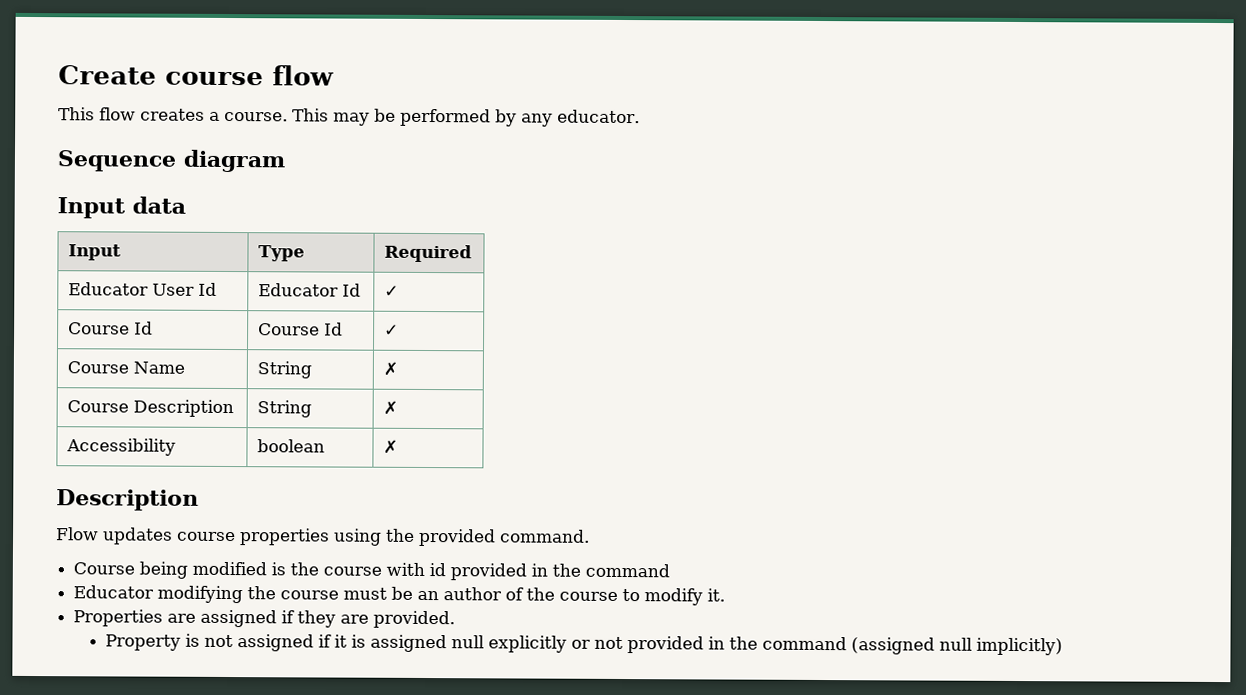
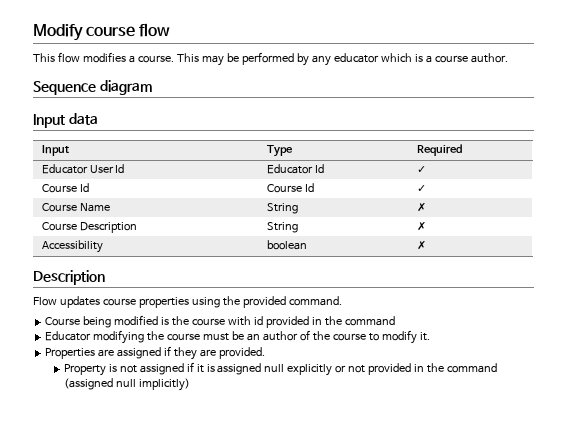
- Create course flow
+ Modify course flow
- This flow creates a course.
+ This flow modifies a course.
- This may be performed by any educator.
+ This may be performed by any educator which is a course author.

